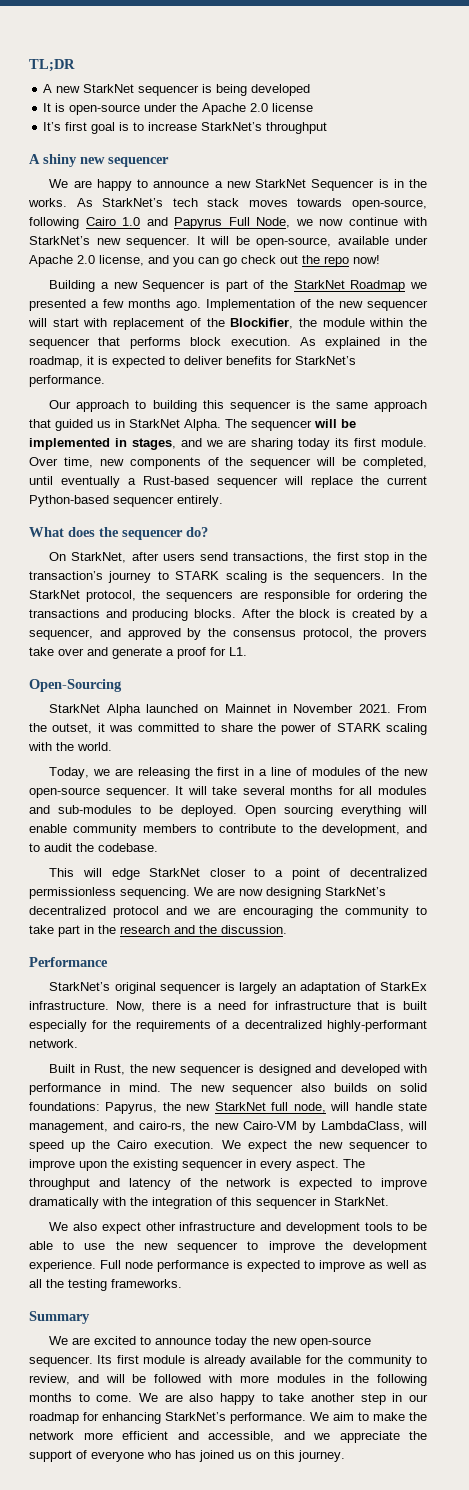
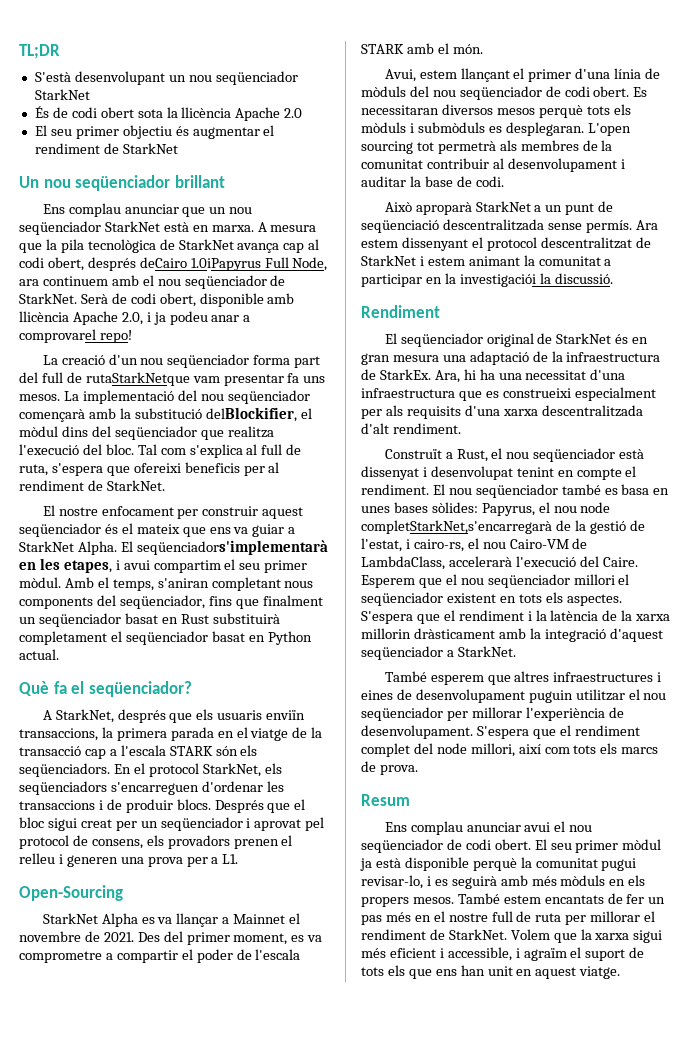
- A new StarkNet sequencer is being developed
- It is open-source under the Apache 2.0 license
- It’s first goal is to increase StarkNet’s throughput
- A shiny new sequencer
- We are happy to announce a new StarkNet Sequencer is in the works. As StarkNet’s tech stack moves towards open-source, following Cairo 1.0 and Papyrus Full Node, we now continue with StarkNet’s new sequencer. It will be open-source, available under Apache 2.0 license, and you can go check out the repo now!
- Building a new Sequencer is part of the StarkNet Roadmap we presented a few months ago. Implementation of the new sequencer will start with replacement of the Blockifier, the module within the sequencer that performs block execution. As explained in the roadmap, it is expected to deliver benefits for StarkNet’s performance.
- Our approach to building this sequencer is the same approach that guided us in StarkNet Alpha. The sequencer will be implemented in stages, and we are sharing today its first module. Over time, new components of the sequencer will be completed, until eventually a Rust-based sequencer will replace the current Python-based sequencer entirely.
- What does the sequencer do?
- On StarkNet, after users send transactions, the first stop in the transaction’s journey to STARK scaling is the sequencers. In the StarkNet protocol, the sequencers are responsible for ordering the transactions and producing blocks. After the block is created by a sequencer, and approved by the consensus protocol, the provers take over and generate a proof for L1.
+ S'està desenvolupant un nou seqüenciador StarkNet
+ És de codi obert sota la llicència Apache 2.0
+ El seu primer objectiu és augmentar el rendiment de StarkNet
+ Un nou seqüenciador brillant
+ Ens complau anunciar que un nou seqüenciador StarkNet està en marxa. A mesura que la pila tecnològica de StarkNet avança cap al codi obert, després deCairo 1.0iPapyrus Full Node, ara continuem amb el nou seqüenciador de StarkNet. Serà de codi obert, disponible amb llicència Apache 2.0, i ja podeu anar a comprovarel repo!
+ La creació d'un nou seqüenciador forma part del full de rutaStarkNetque vam presentar fa uns mesos. La implementació del nou seqüenciador començarà amb la substitució delBlockifier, el mòdul dins del seqüenciador que realitza l'execució del bloc. Tal com s'explica al full de ruta, s'espera que ofereixi beneficis per al rendiment de StarkNet.
+ El nostre enfocament per construir aquest seqüenciador és el mateix que ens va guiar a StarkNet Alpha. El seqüenciadors'implementarà en les etapes, i avui compartim el seu primer mòdul. Amb el temps, s'aniran completant nous components del seqüenciador, fins que finalment un seqüenciador basat en Rust substituirà completament el seqüenciador basat en Python actual.
+ Què fa el seqüenciador?
+ A StarkNet, després que els usuaris enviïn transaccions, la primera parada en el viatge de la transacció cap a l'escala STARK són els seqüenciadors. En el protocol StarkNet, els seqüenciadors s'encarreguen d'ordenar les transaccions i de produir blocs. Després que el bloc sigui creat per un seqüenciador i aprovat pel protocol de consens, els provadors prenen el relleu i generen una prova per a L1.
  Open-Sourcing
- StarkNet Alpha launched on Mainnet in November 2021. From the outset, it was committed to share the power of STARK scaling with the world.
- Today, we are releasing the first in a line of modules of the new open-source sequencer. It will take several months for all modules and sub-modules to be deployed. Open sourcing everything will enable community members to contribute to the development, and to audit the codebase.
- This will edge StarkNet closer to a point of decentralized permissionless sequencing. We are now designing StarkNet’s decentralized protocol and we are encouraging the community to take part in the research and the discussion.
- Performance
- StarkNet’s original sequencer is largely an adaptation of StarkEx infrastructure. Now, there is a need for infrastructure that is built especially for the requirements of a decentralized highly-performant network.
- Built in Rust, the new sequencer is designed and developed with performance in mind. The new sequencer also builds on solid foundations: Papyrus, the new StarkNet full node, will handle state management, and cairo-rs, the new Cairo-VM by LambdaClass, will speed up the Cairo execution. We expect the new sequencer to improve upon the existing sequencer in every aspect. The throughput and latency of the network is expected to improve dramatically with the integration of this sequencer in StarkNet.
- We also expect other infrastructure and development tools to be able to use the new sequencer to improve the development experience. Full node performance is expected to improve as well as all the testing frameworks.
- Summary
- We are excited to announce today the new open-source sequencer. Its first module is already available for the community to review, and will be followed with more modules in the following months to come. We are also happy to take another step in our roadmap for enhancing StarkNet’s performance. We aim to make the network more efficient and accessible, and we appreciate the support of everyone who has joined us on this journey.
+ StarkNet Alpha es va llançar a Mainnet el novembre de 2021. Des del primer moment, es va comprometre a compartir el poder de l'escala STARK amb el món.
+ Avui, estem llançant el primer d'una línia de mòduls del nou seqüenciador de codi obert. Es necessitaran diversos mesos perquè tots els mòduls i submòduls es desplegaran. L'open sourcing tot permetrà als membres de la comunitat contribuir al desenvolupament i auditar la base de codi.
+ Això aproparà StarkNet a un punt de seqüenciació descentralitzada sense permís. Ara estem dissenyant el protocol descentralitzat de StarkNet i estem animant la comunitat a participar en la investigaciói la discussió.
+ Rendiment
+ El seqüenciador original de StarkNet és en gran mesura una adaptació de la infraestructura de StarkEx. Ara, hi ha una necessitat d'una infraestructura que es construeixi especialment per als requisits d'una xarxa descentralitzada d'alt rendiment.
+ Construït a Rust, el nou seqüenciador està dissenyat i desenvolupat tenint en compte el rendiment. El nou seqüenciador també es basa en unes bases sòlides: Papyrus, el nou node completStarkNet,s'encarregarà de la gestió de l'estat, i cairo-rs, el nou Cairo-VM de LambdaClass, accelerarà l'execució del Caire. Esperem que el nou seqüenciador millori el seqüenciador existent en tots els aspectes. S'espera que el rendiment i la latència de la xarxa millorin dràsticament amb la integració d'aquest seqüenciador a StarkNet.
+ També esperem que altres infraestructures i eines de desenvolupament puguin utilitzar el nou seqüenciador per millorar l'experiència de desenvolupament. S'espera que el rendiment complet del node millori, així com tots els marcs de prova.
+ Resum
+ Ens complau anunciar avui el nou seqüenciador de codi obert. El seu primer mòdul ja està disponible perquè la comunitat pugui revisar-lo, i es seguirà amb més mòduls en els propers mesos. També estem encantats de fer un pas més en el nostre full de ruta per millorar el rendiment de StarkNet. Volem que la xarxa sigui més eficient i accessible, i agraïm el suport de tots els que ens han unit en aquest viatge.

